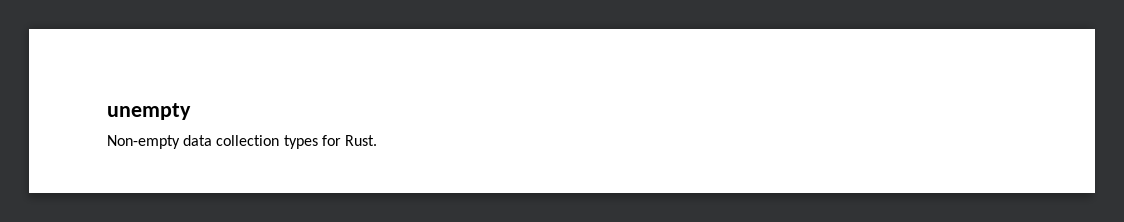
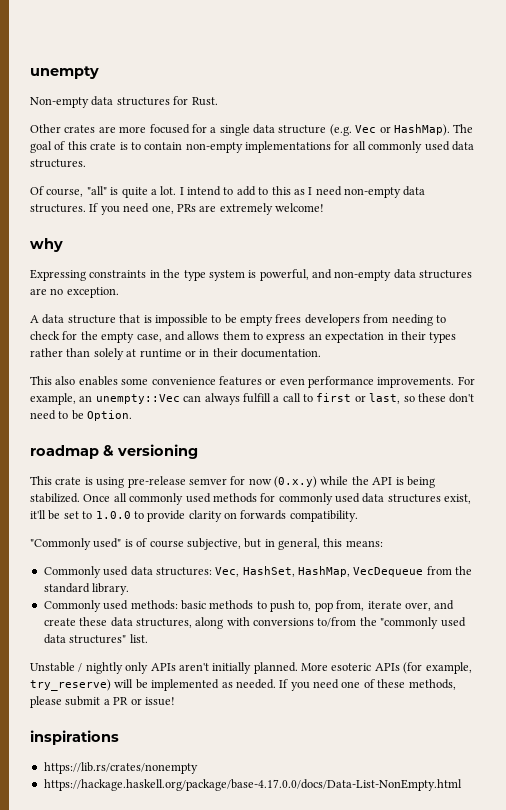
- Non-empty data collection types for Rust.
+ Non-empty data structures for Rust.
+ Other crates are more focused for a single data structure (e.g. Vec or HashMap). The goal of this crate is to contain non-empty implementations for all commonly used data structures.
+ Of course, "all" is quite a lot. I intend to add to this as I need non-empty data structures. If you need one, PRs are extremely welcome!
+ why
+ Expressing constraints in the type system is powerful, and non-empty data structures are no exception.
+ A data structure that is impossible to be empty frees developers from needing to check for the empty case, and allows them to express an expectation in their types rather than solely at runtime or in their documentation.
+ This also enables some convenience features or even performance improvements. For example, an unempty::Vec can always fulfill a call to first or last, so these don't need to be Option.
+ roadmap & versioning
+ This crate is using pre-release semver for now (0.x.y) while the API is being stabilized. Once all commonly used methods for commonly used data structures exist, it'll be set to 1.0.0 to provide clarity on forwards compatibility.
+ "Commonly used" is of course subjective, but in general, this means:
+ Commonly used data structures: Vec, HashSet, HashMap, VecDequeue from the standard library.
+ Commonly used methods: basic methods to push to, pop from, iterate over, and create these data structures, along with conversions to/from the "commonly used data structures" list.
+ Unstable / nightly only APIs aren't initially planned. More esoteric APIs (for example, try_reserve) will be implemented as needed. If you need one of these methods, please submit a PR or issue!
+ inspirations
+ https://lib.rs/crates/nonempty
+ https://hackage.haskell.org/package/base-4.17.0.0/docs/Data-List-NonEmpty.html

